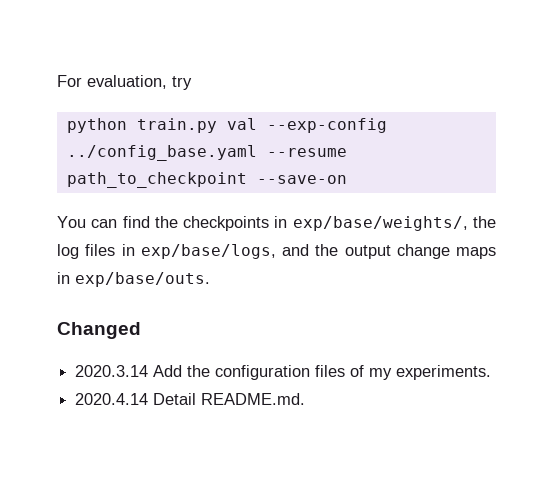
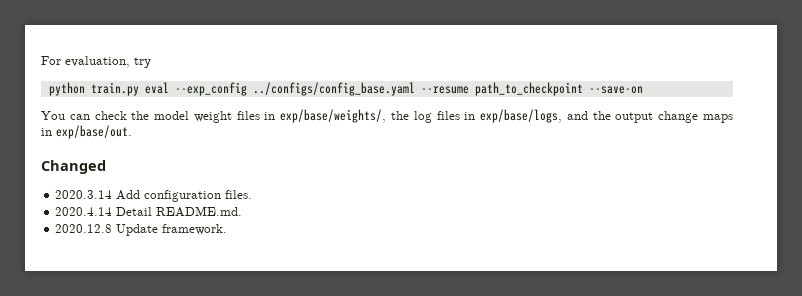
- python train.py val --exp-config ../config_base.yaml --resume path_to_checkpoint --save-on
+ python train.py eval --exp_config ../configs/config_base.yaml --resume path_to_checkpoint --save-on
- You can find the checkpoints in exp/base/weights/, the log files in exp/base/logs, and the output change maps in exp/base/outs.
+ You can check the model weight files in exp/base/weights/, the log files in exp/base/logs, and the output change maps in exp/base/out.
- 2020.3.14 Add the configuration files of my experiments.
+ 2020.3.14 Add configuration files.
+ 2020.12.8 Update framework.

